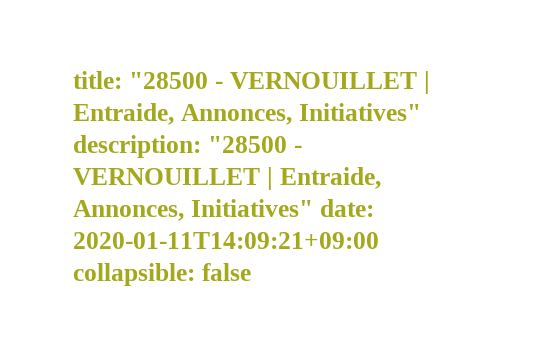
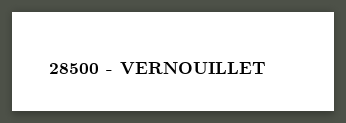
- title: "28500 - VERNOUILLET | Entraide, Annonces, Initiatives" description: "28500 - VERNOUILLET | Entraide, Annonces, Initiatives" date: 2020-01-11T14:09:21+09:00 collapsible: false
+ 28500 - VERNOUILLET

